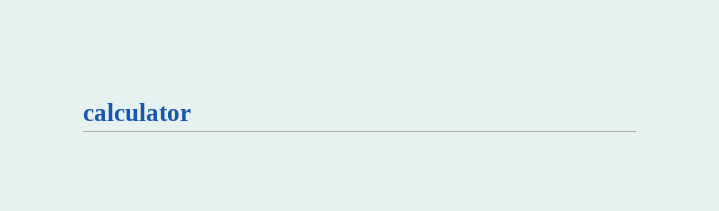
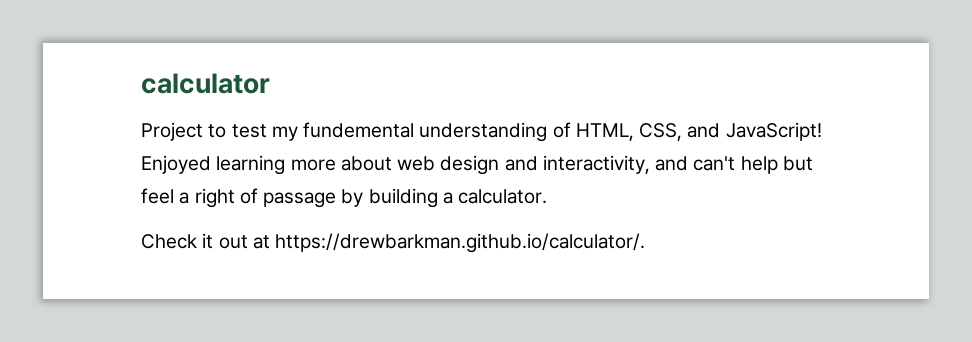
+ Project to test my fundemental understanding of HTML, CSS, and JavaScript! Enjoyed learning more about web design and interactivity, and can't help but feel a right of passage by building a calculator.
+ Check it out at https://drewbarkman.github.io/calculator/.

